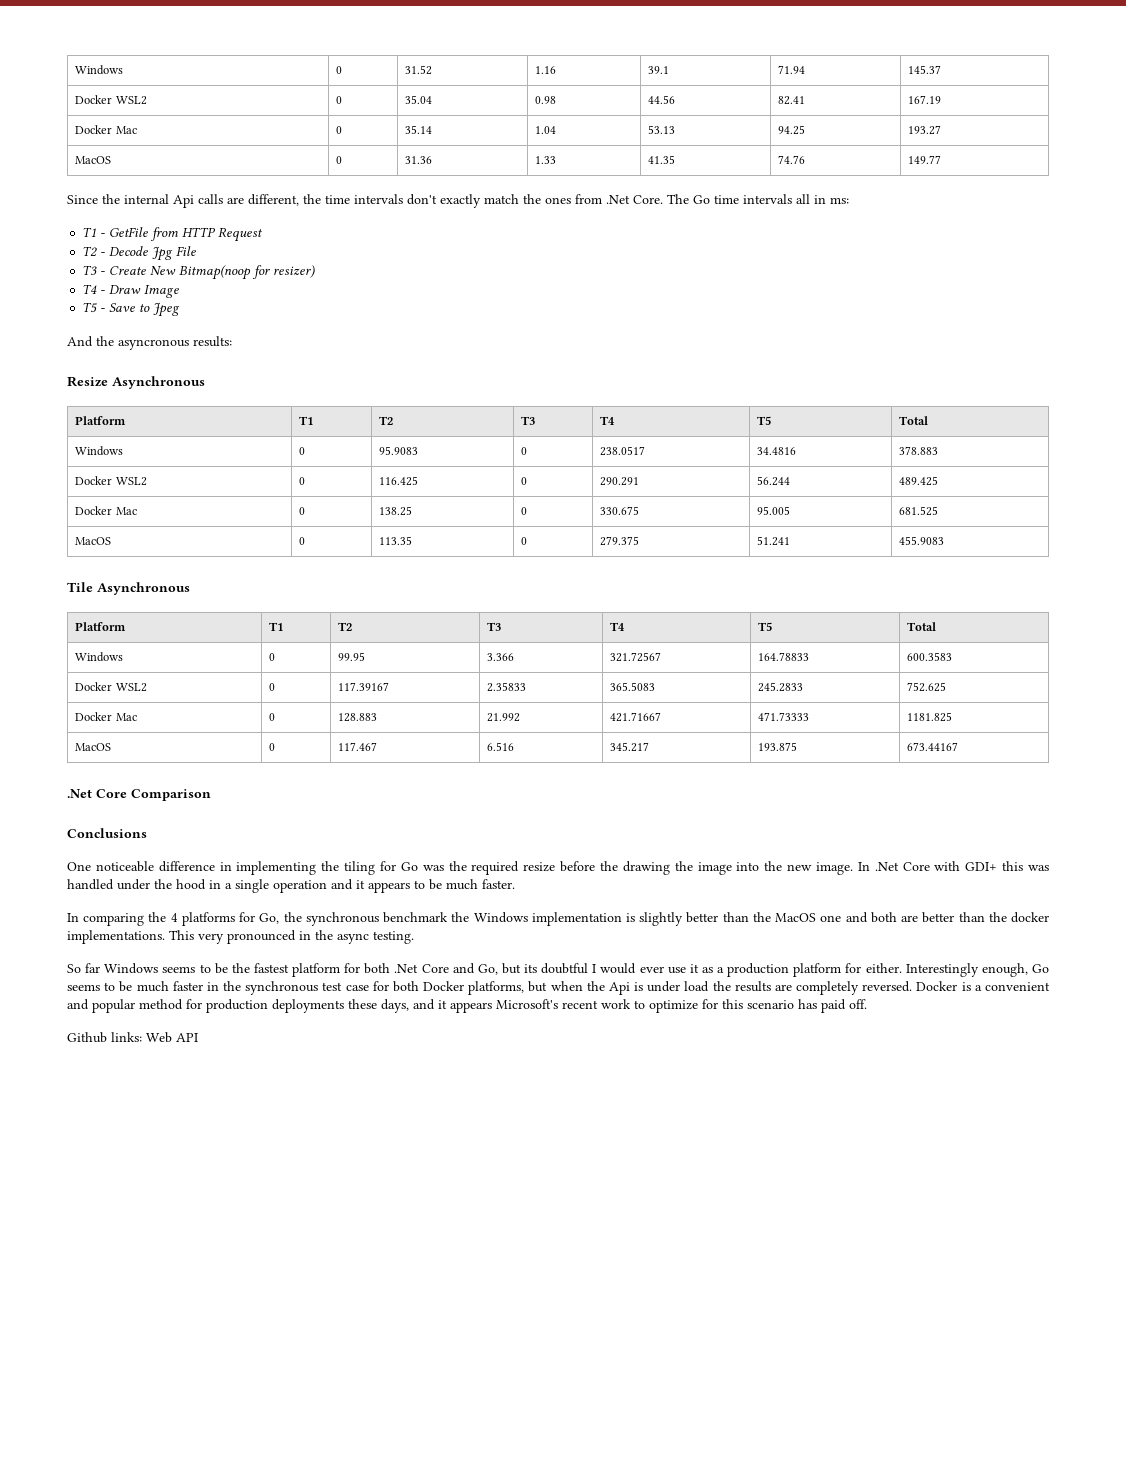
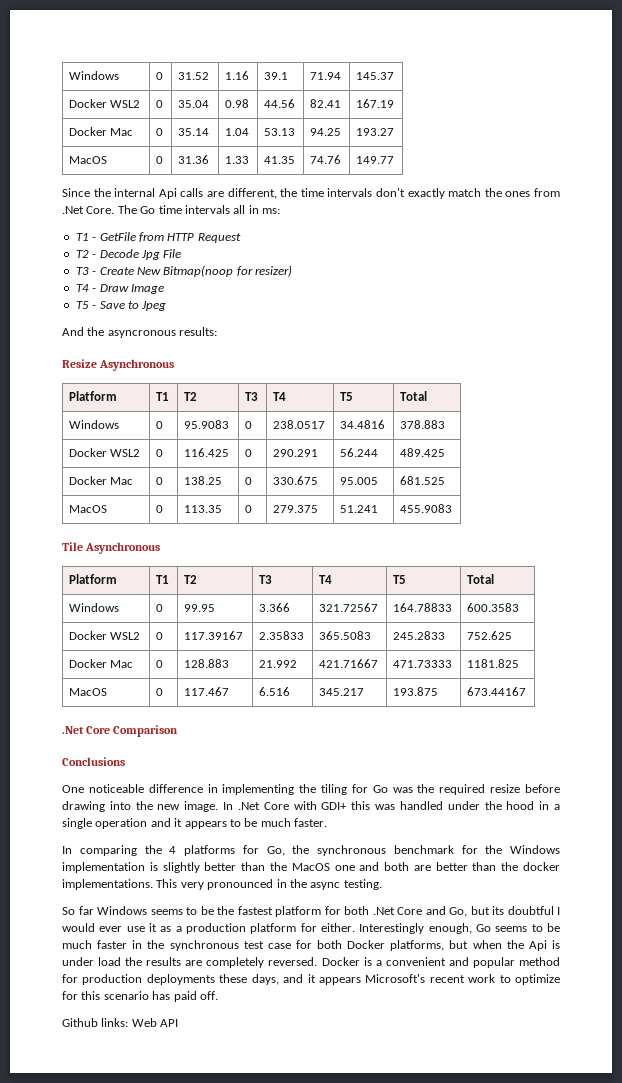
- One noticeable difference in implementing the tiling for Go was the required resize before the drawing the image into the new image.
+ One noticeable difference in implementing the tiling for Go was the required resize before drawing into the new image.
- In comparing the 4 platforms for Go, the synchronous benchmark the Windows implementation is slightly better than the MacOS one and both are better than the docker implementations.
+ In comparing the 4 platforms for Go, the synchronous benchmark for the Windows implementation is slightly better than the MacOS one and both are better than the docker implementations.

